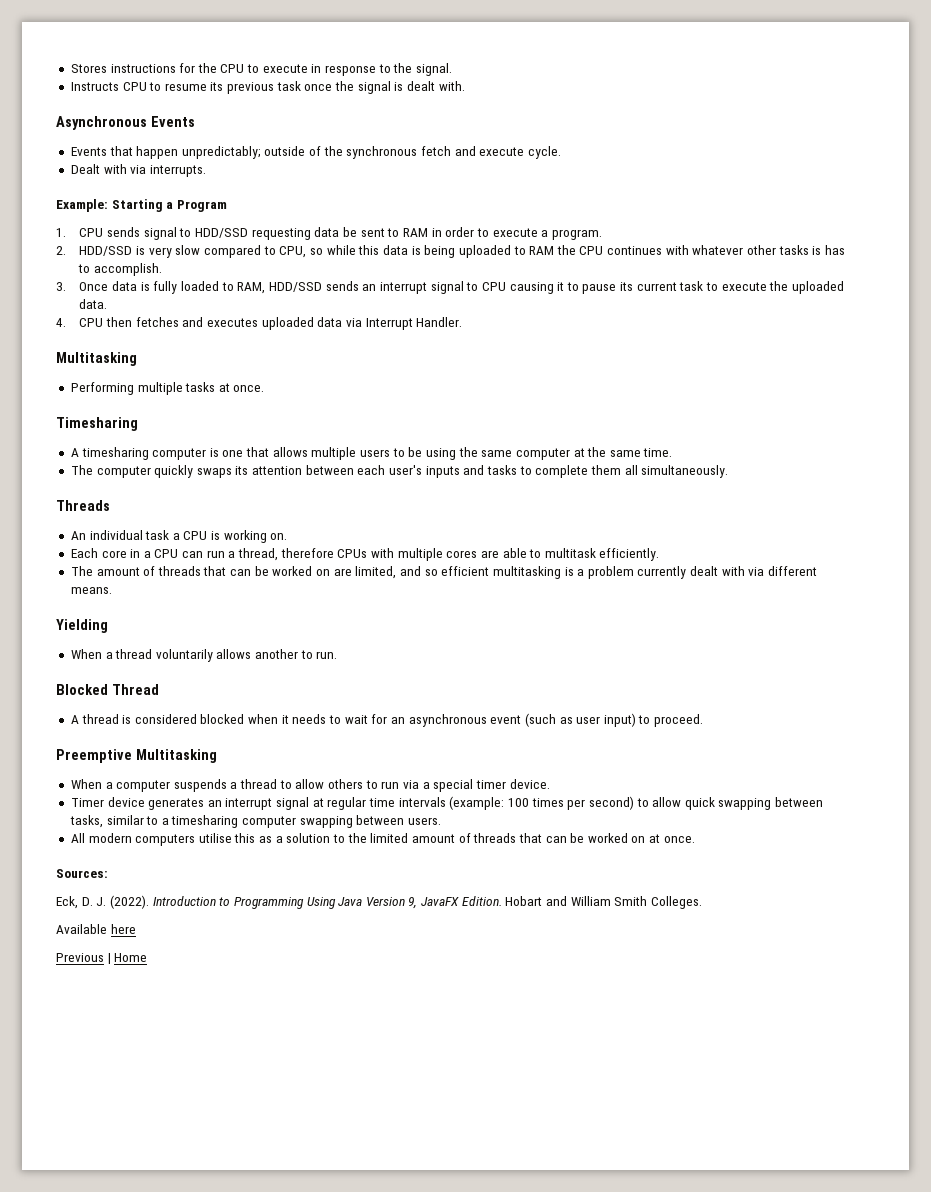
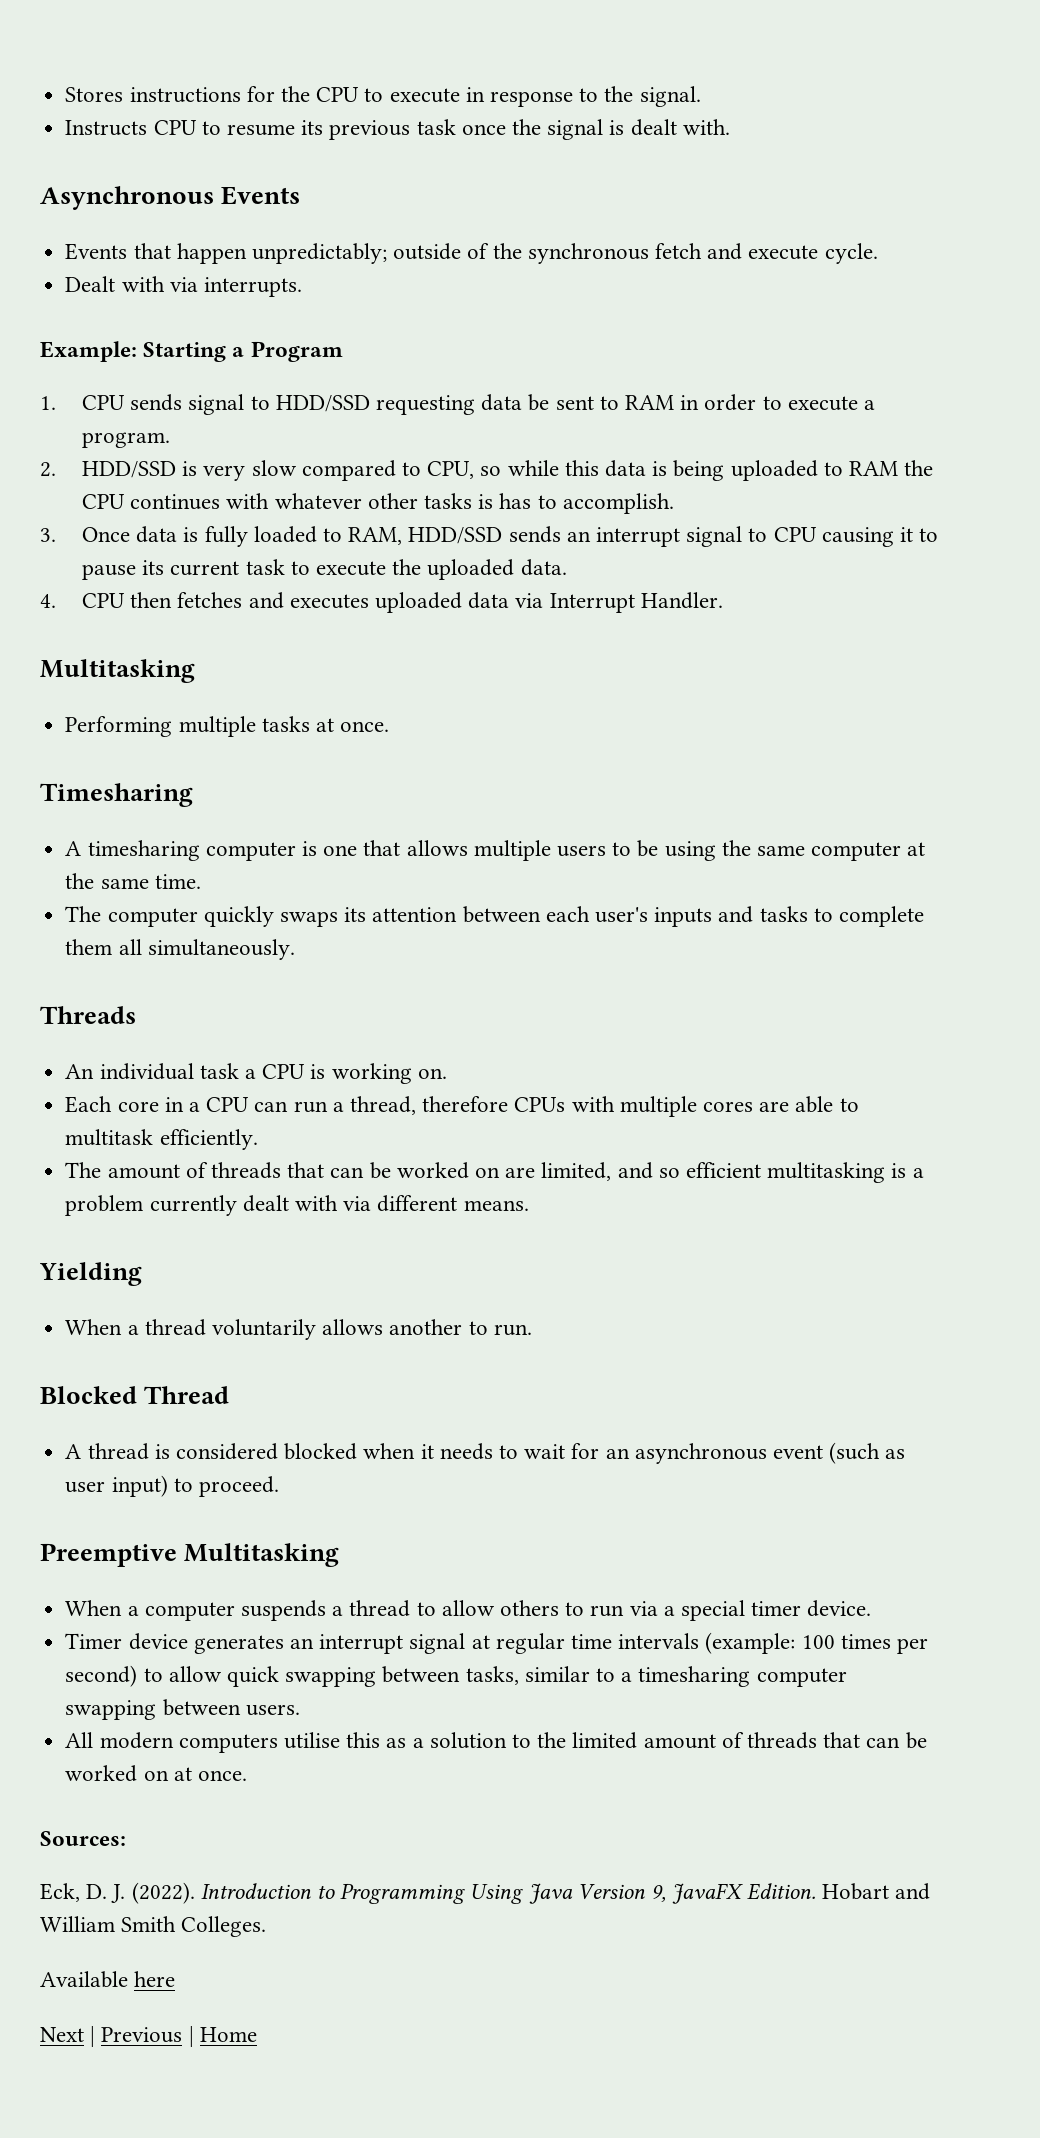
- Previous | Home
+ Next | Previous | Home

